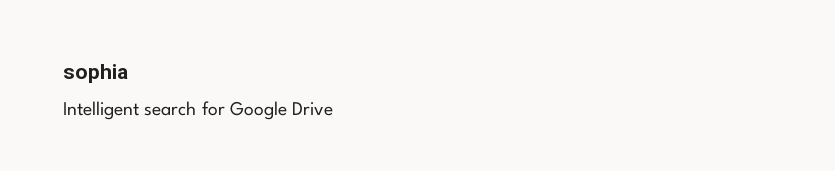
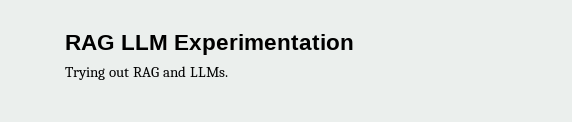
- sophia
- Intelligent search for Google Drive
+ RAG LLM Experimentation
+ Trying out RAG and LLMs.

